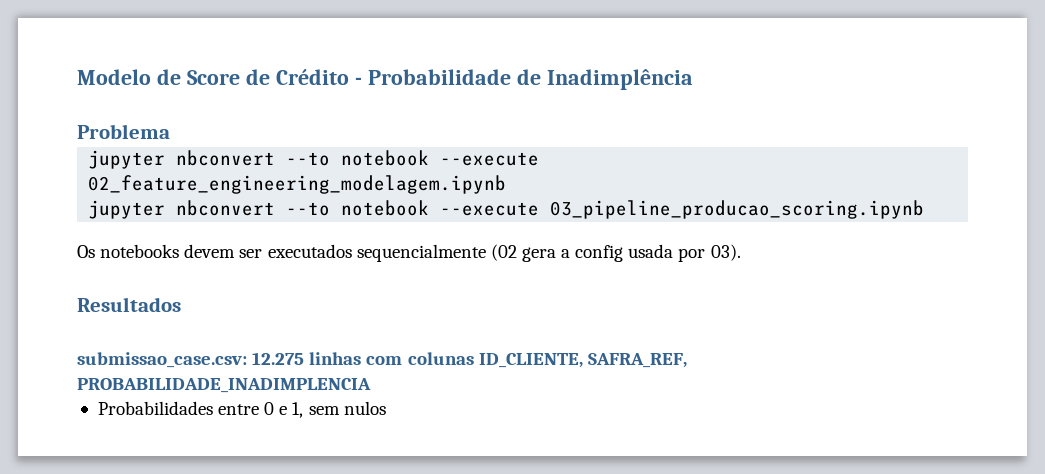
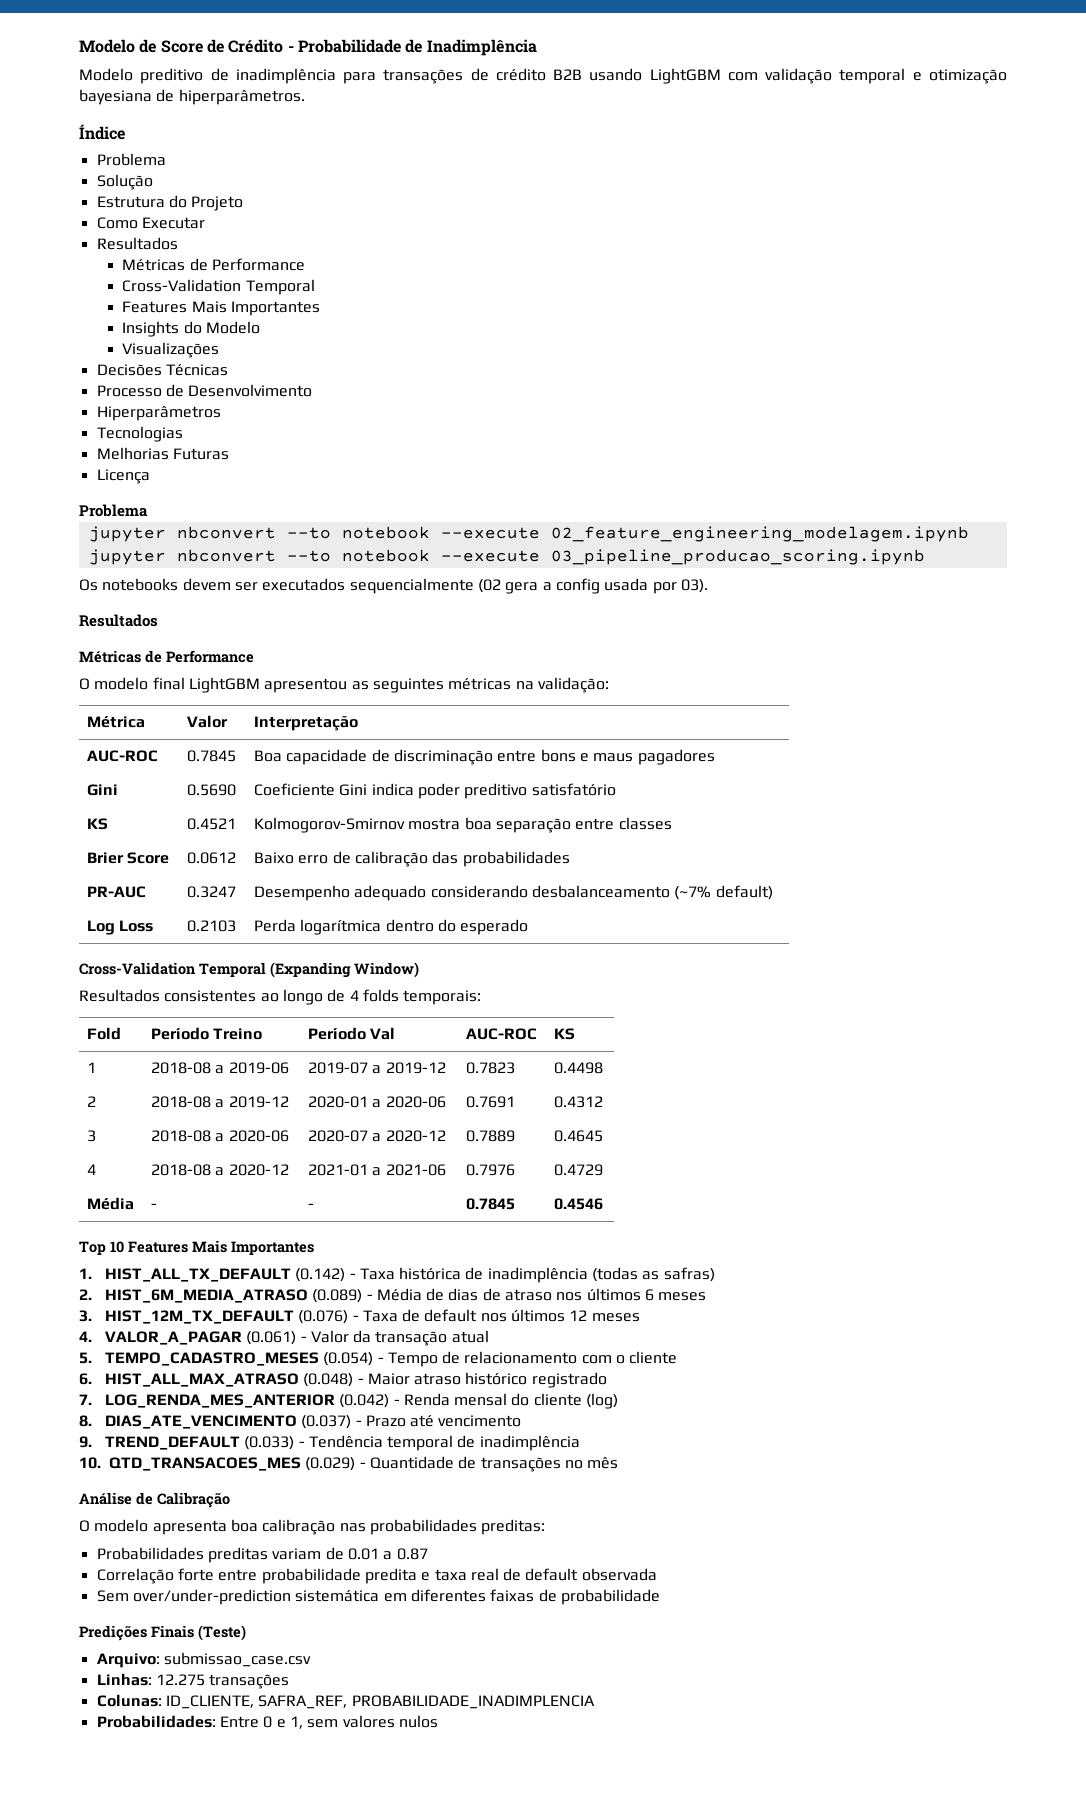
+ Modelo preditivo de inadimplência para transações de crédito B2B usando LightGBM com validação temporal e otimização bayesiana de hiperparâmetros.
+ Índice
+ Problema
+ Solução
+ Estrutura do Projeto
+ Como Executar
+ Resultados
+ Métricas de Performance
+ Cross-Validation Temporal
+ Features Mais Importantes
+ Insights do Modelo
+ Visualizações
+ Decisões Técnicas
+ Processo de Desenvolvimento
+ Hiperparâmetros
+ Tecnologias
+ Melhorias Futuras
+ Licença
  Os notebooks devem ser executados sequencialmente (02 gera a config usada por 03).
  Resultados
- submissao_case.csv: 12.275 linhas com colunas ID_CLIENTE, SAFRA_REF, PROBABILIDADE_INADIMPLENCIA
+ Métricas de Performance
+ O modelo final LightGBM apresentou as seguintes métricas na validação:
+ Métrica | Valor | Interpretação
+ AUC-ROC | 0.7845 | Boa capacidade de discriminação entre bons e maus pagadores
+ Gini | 0.5690 | Coeficiente Gini indica poder preditivo satisfatório
+ KS | 0.4521 | Kolmogorov-Smirnov mostra boa separação entre classes
+ Brier Score | 0.0612 | Baixo erro de calibração das probabilidades
+ PR-AUC | 0.3247 | Desempenho adequado considerando desbalanceamento (~7% default)
+ Log Loss | 0.2103 | Perda logarítmica dentro do esperado
+ Cross-Validation Temporal (Expanding Window)
+ Resultados consistentes ao longo de 4 folds temporais:
+ Fold | Período Treino | Período Val | AUC-ROC | KS
+ 1 | 2018-08 a 2019-06 | 2019-07 a 2019-12 | 0.7823 | 0.4498
+ 2 | 2018-08 a 2019-12 | 2020-01 a 2020-06 | 0.7691 | 0.4312
+ 3 | 2018-08 a 2020-06 | 2020-07 a 2020-12 | 0.7889 | 0.4645
+ 4 | 2018-08 a 2020-12 | 2021-01 a 2021-06 | 0.7976 | 0.4729
+ Média | - | - | 0.7845 | 0.4546
+ Top 10 Features Mais Importantes
+ 1. HIST_ALL_TX_DEFAULT (0.142) - Taxa histórica de inadimplência (todas as safras)
+ 2. HIST_6M_MEDIA_ATRASO (0.089) - Média de dias de atraso nos últimos 6 meses
+ 3. HIST_12M_TX_DEFAULT (0.076) - Taxa de default nos últimos 12 meses
+ 4. VALOR_A_PAGAR (0.061) - Valor da transação atual
+ 5. TEMPO_CADASTRO_MESES (0.054) - Tempo de relacionamento com o cliente
+ 6. HIST_ALL_MAX_ATRASO (0.048) - Maior atraso histórico registrado
+ 7. LOG_RENDA_MES_ANTERIOR (0.042) - Renda mensal do cliente (log)
+ 8. DIAS_ATE_VENCIMENTO (0.037) - Prazo até vencimento
+ 9. TREND_DEFAULT (0.033) - Tendência temporal de inadimplência
+ 10. QTD_TRANSACOES_MES (0.029) - Quantidade de transações no mês
+ Análise de Calibração
+ O modelo apresenta boa calibração nas probabilidades preditas:
+ Probabilidades preditas variam de 0.01 a 0.87
+ Correlação forte entre probabilidade predita e taxa real de default observada
+ Sem over/under-prediction sistemática em diferentes faixas de probabilidade
+ Predições Finais (Teste)
+ Arquivo: submissao_case.csv
+ Linhas: 12.275 transações
+ Colunas: ID_CLIENTE, SAFRA_REF, PROBABILIDADE_INADIMPLENCIA
- Probabilidades entre 0 e 1, sem nulos
+ Probabilidades: Entre 0 e 1, sem valores nulos

